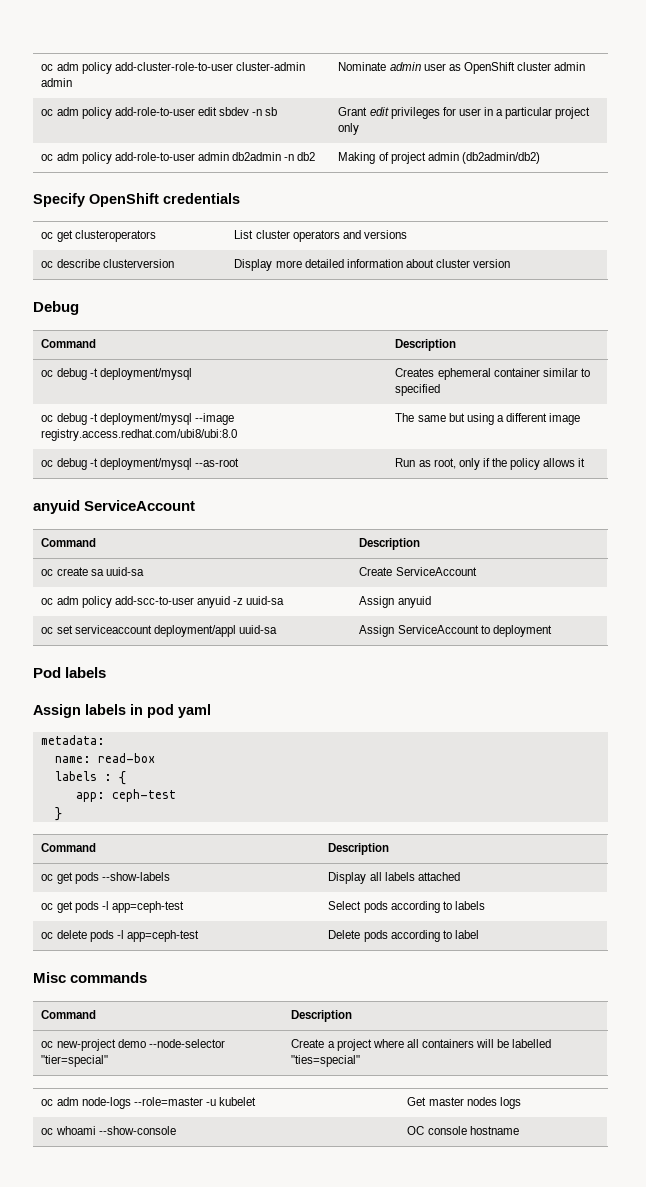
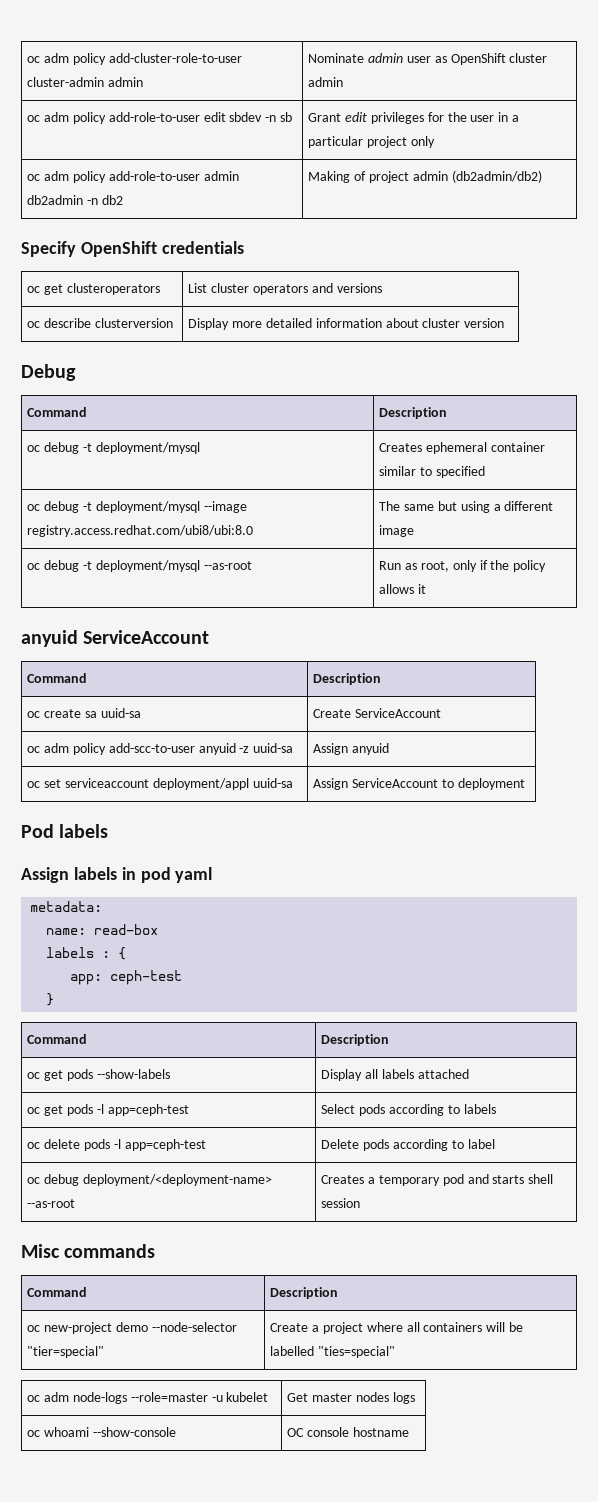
- oc adm policy add-role-to-user edit sbdev -n sb | Grant edit privileges for user in a particular project only
+ oc adm policy add-role-to-user edit sbdev -n sb | Grant edit privileges for the user in a particular project only
+ oc debug deployment/<deployment-name> --as-root | Creates a temporary pod and starts shell session

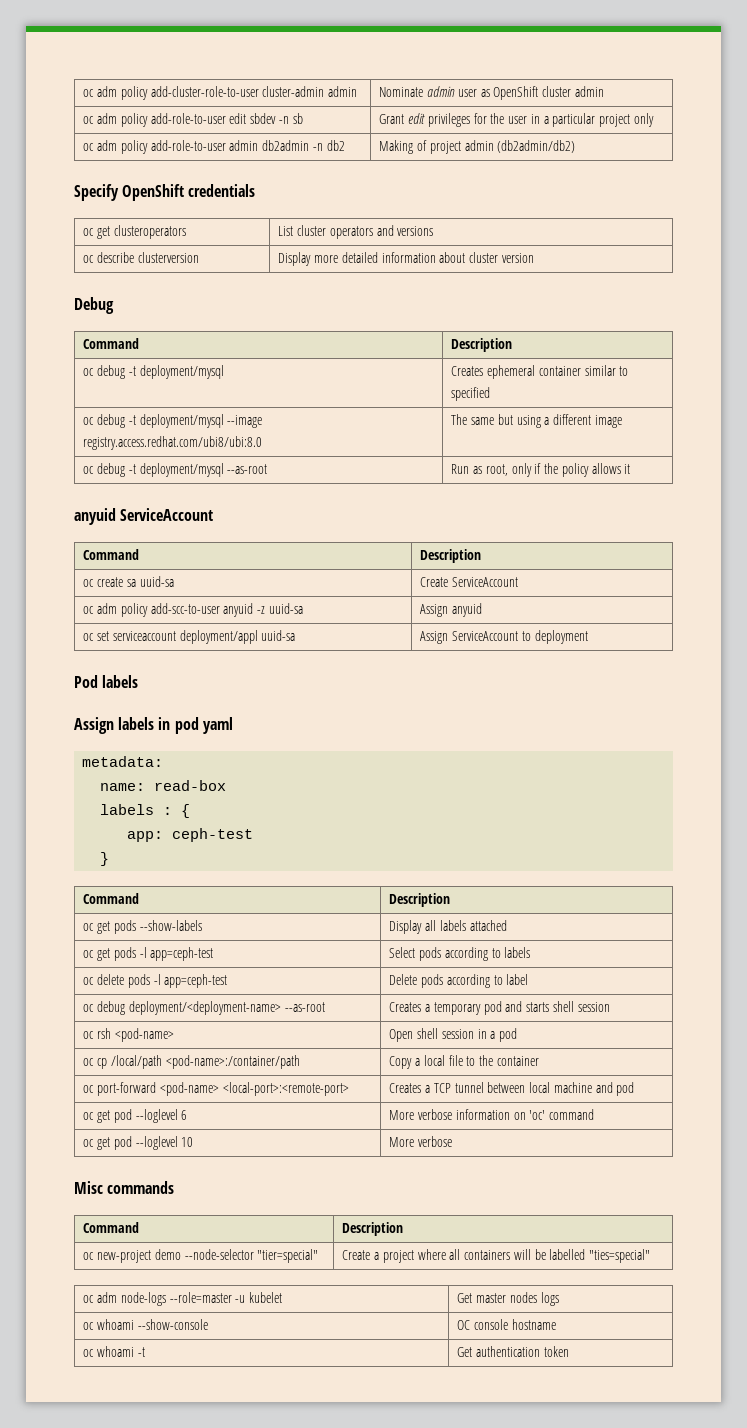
+ oc rsh <pod-name> | Open shell session in a pod
+ oc cp /local/path <pod-name>:/container/path | Copy a local file to the container
+ oc port-forward <pod-name> <local-port>:<remote-port> | Creates a TCP tunnel between local machine and pod
+ oc get pod --loglevel 6 | More verbose information on 'oc' command
+ oc get pod --loglevel 10 | More verbose
+ oc whoami -t | Get authentication token

